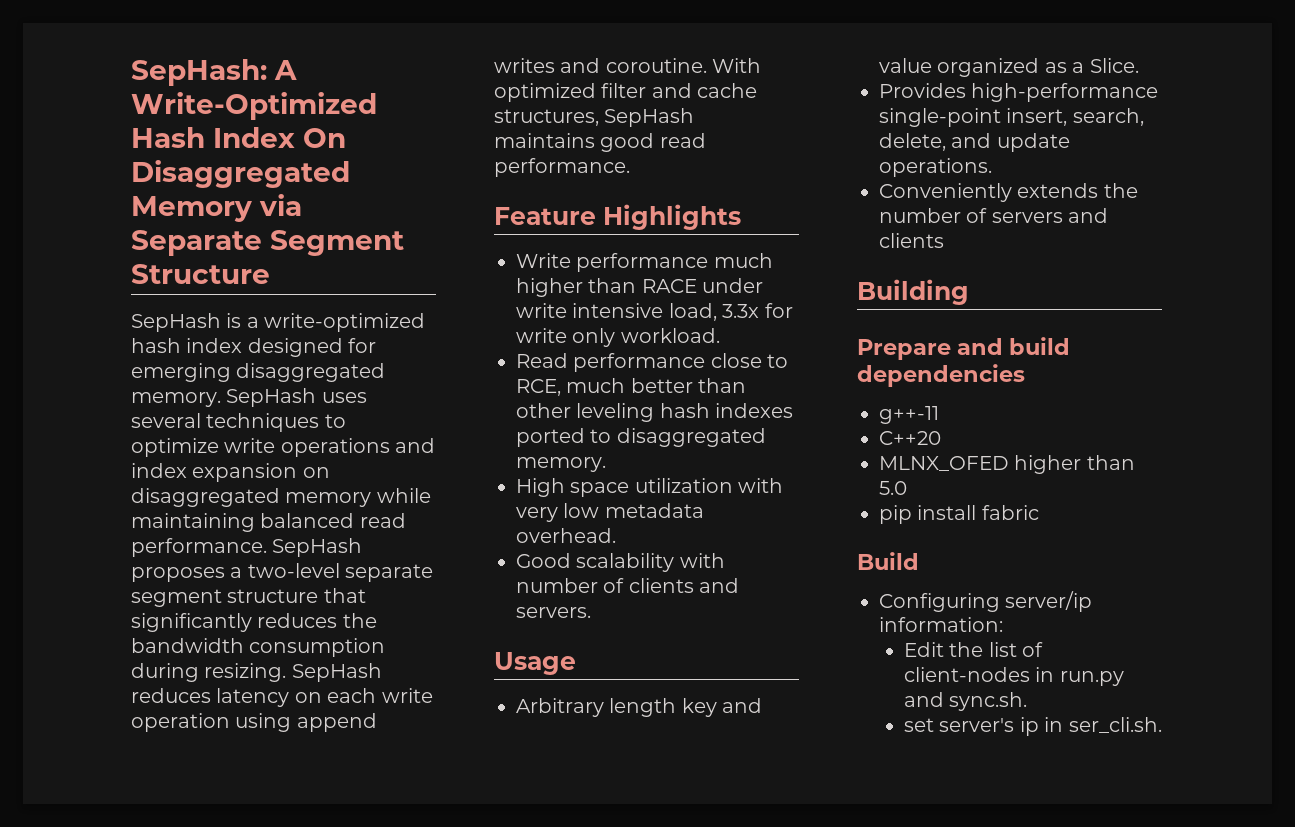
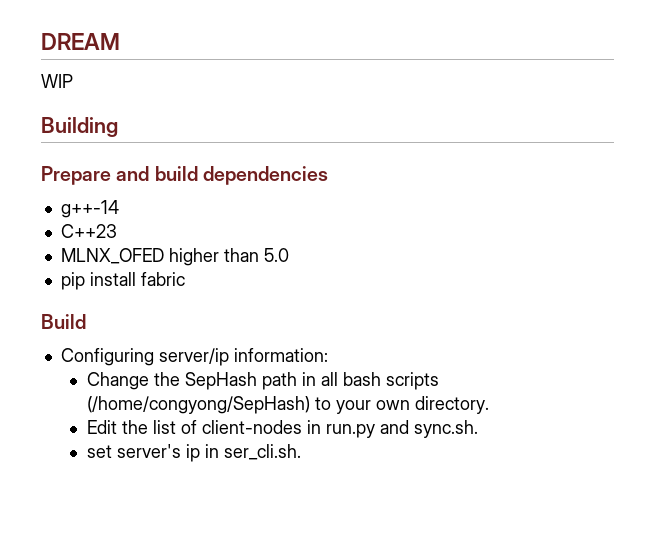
- SepHash: A Write-Optimized Hash Index On Disaggregated Memory via Separate Segment Structure
- SepHash is a write-optimized hash index designed for emerging disaggregated memory. SepHash uses several techniques to optimize write operations and index expansion on disaggregated memory while maintaining balanced read performance. SepHash proposes a two-level separate segment structure that significantly reduces the bandwidth consumption during resizing. SepHash reduces latency on each write operation using append writes and coroutine. With optimized filter and cache structures, SepHash maintains good read performance.
- Feature Highlights
- Write performance much higher than RACE under write intensive load, 3.3x for write only workload.
- Read performance close to RCE, much better than other leveling hash indexes ported to disaggregated memory.
- High space utilization with very low metadata overhead.
- Good scalability with number of clients and servers.
- Usage
- Arbitrary length key and value organized as a Slice.
- Provides high-performance single-point insert, search, delete, and update operations.
- Conveniently extends the number of servers and clients
+ DREAM
+ WIP
- g++-11
- C++20
+ g++-14
+ C++23
+ Change the SepHash path in all bash scripts (/home/congyong/SepHash) to your own directory.

